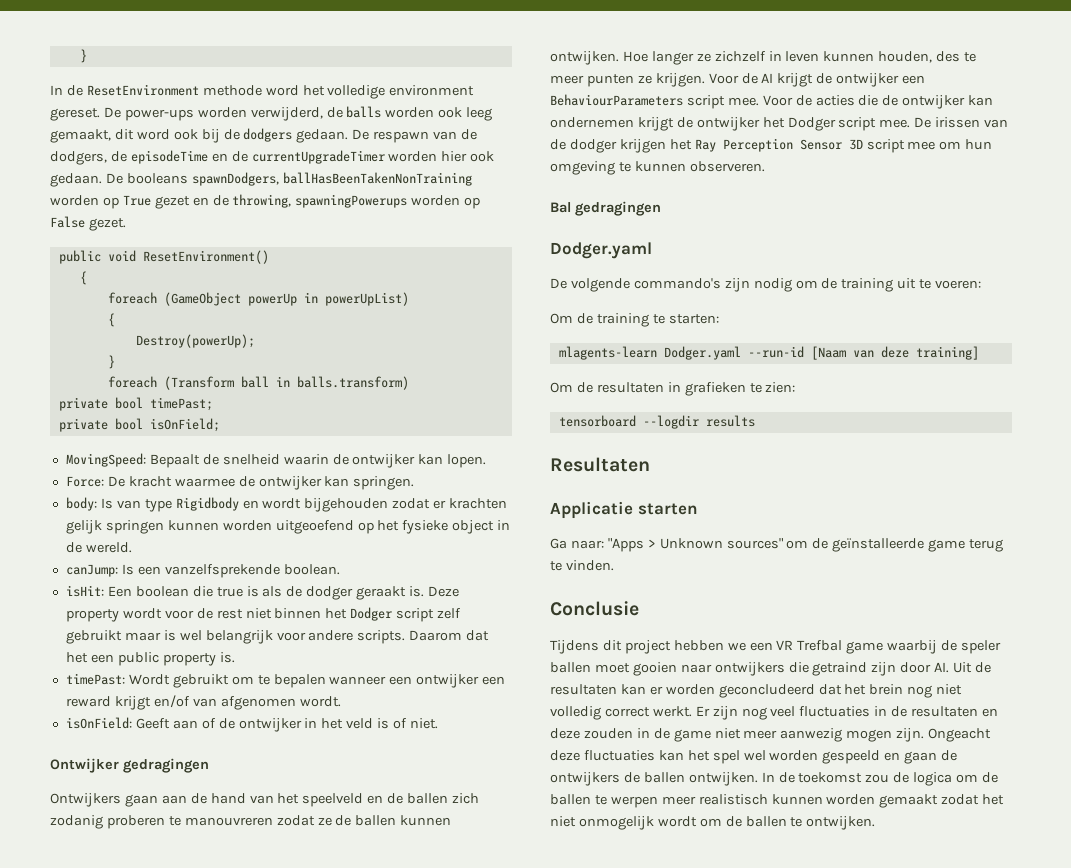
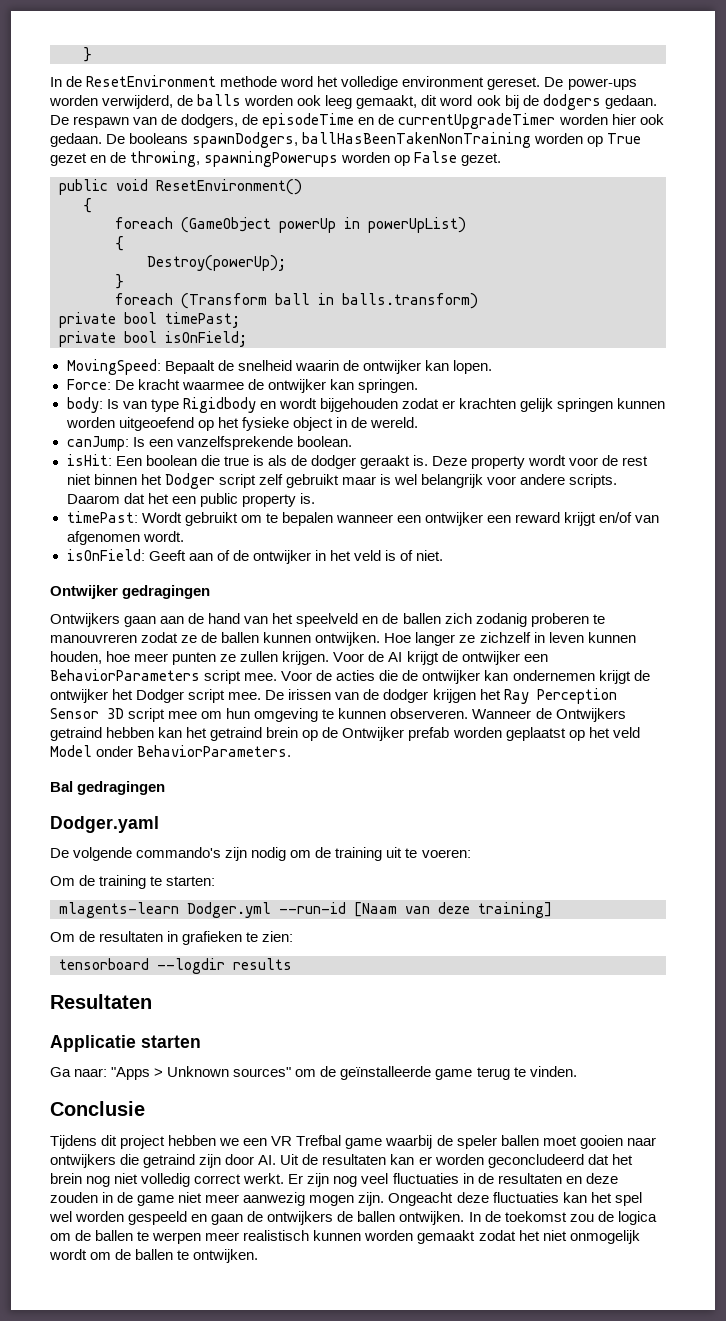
- Hoe langer ze zichzelf in leven kunnen houden, des te meer punten ze krijgen.
+ Hoe langer ze zichzelf in leven kunnen houden, hoe meer punten ze zullen krijgen.
- Voor de AI krijgt de ontwijker een BehaviourParameters script mee.
+ Voor de AI krijgt de ontwijker een BehaviorParameters script mee.
+ Wanneer de Ontwijkers getraind hebben kan het getraind brein op de Ontwijker prefab worden geplaatst op het veld Model onder BehaviorParameters.
- mlagents-learn Dodger.yaml --run-id [Naam van deze training]
+ mlagents-learn Dodger.yml --run-id [Naam van deze training]

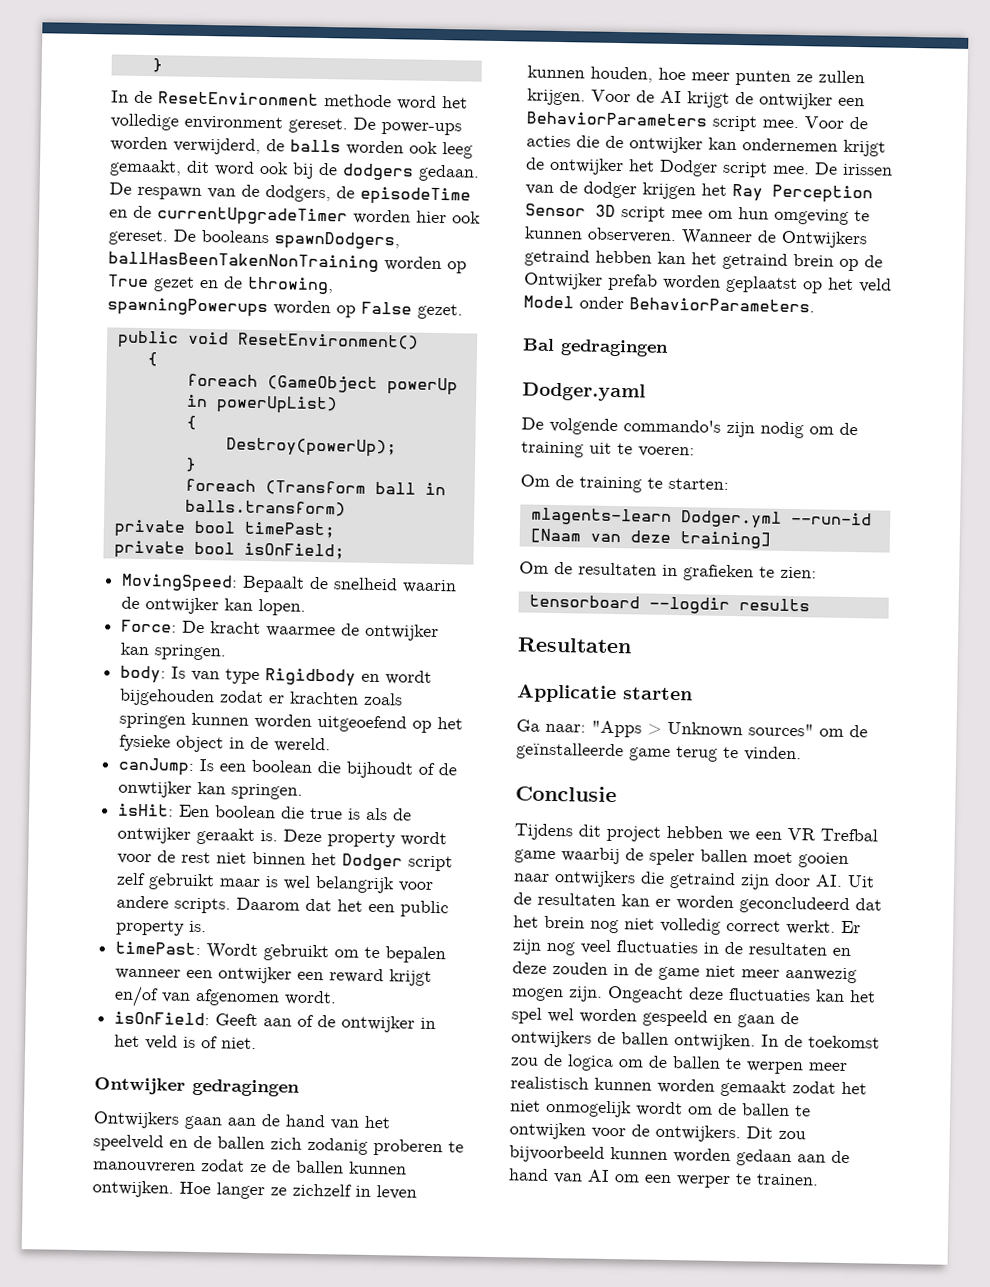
- De respawn van de dodgers, de episodeTime en de currentUpgradeTimer worden hier ook gedaan.
+ De respawn van de dodgers, de episodeTime en de currentUpgradeTimer worden hier ook gereset.
- body: Is van type Rigidbody en wordt bijgehouden zodat er krachten gelijk springen kunnen worden uitgeoefend op het fysieke object in de wereld.
+ body: Is van type Rigidbody en wordt bijgehouden zodat er krachten zoals springen kunnen worden uitgeoefend op het fysieke object in de wereld.
- canJump: Is een vanzelfsprekende boolean.
+ canJump: Is een boolean die bijhoudt of de onwtijker kan springen.
- isHit: Een boolean die true is als de dodger geraakt is.
+ isHit: Een boolean die true is als de ontwijker geraakt is.
- In de toekomst zou de logica om de ballen te werpen meer realistisch kunnen worden gemaakt zodat het niet onmogelijk wordt om de ballen te ontwijken.
+ In de toekomst zou de logica om de ballen te werpen meer realistisch kunnen worden gemaakt zodat het niet onmogelijk wordt om de ballen te ontwijken voor de ontwijkers. Dit zou bijvoorbeeld kunnen worden gedaan aan de hand van AI om een werper te trainen.

